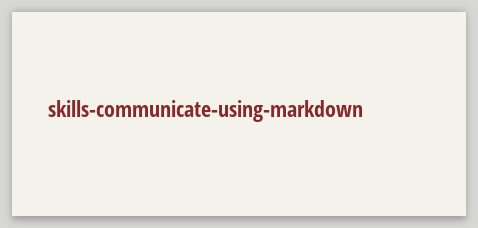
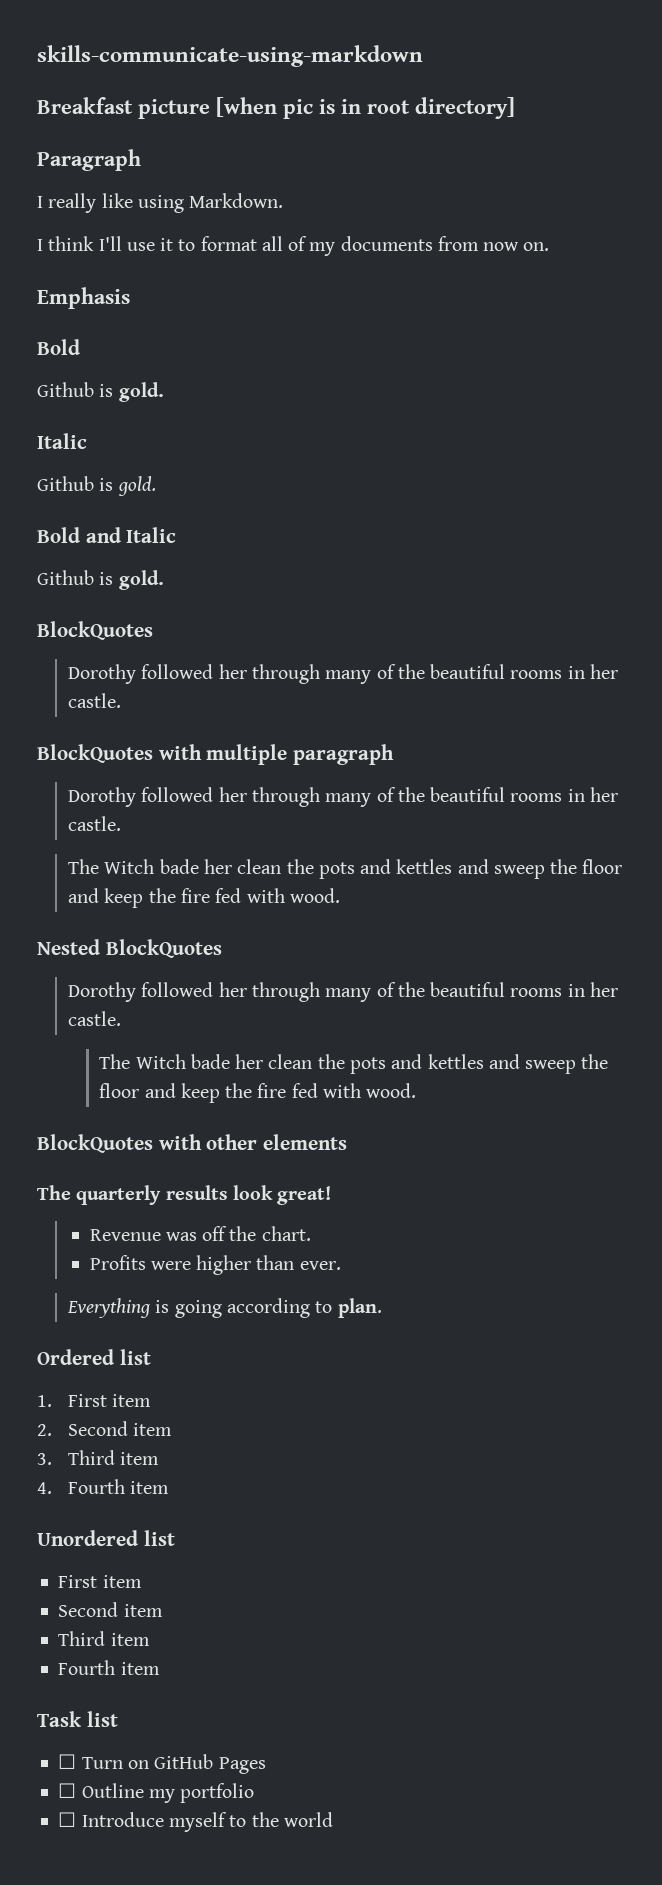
+ Breakfast picture [when pic is in root directory]
+ Paragraph
+ I really like using Markdown.
+ I think I'll use it to format all of my documents from now on.
+ Emphasis
+ Bold
+ Github is gold.
+ Italic
+ Github is gold.
+ Bold and Italic
+ Github is gold.
+ BlockQuotes
+ Dorothy followed her through many of the beautiful rooms in her castle.
+ BlockQuotes with multiple paragraph
+ Dorothy followed her through many of the beautiful rooms in her castle.
+ The Witch bade her clean the pots and kettles and sweep the floor and keep the fire fed with wood.
+ Nested BlockQuotes
+ Dorothy followed her through many of the beautiful rooms in her castle.
+ The Witch bade her clean the pots and kettles and sweep the floor and keep the fire fed with wood.
+ BlockQuotes with other elements
+ The quarterly results look great!
+ Revenue was off the chart.
+ Profits were higher than ever.
+ Everything is going according to plan.
+ Ordered list
+ 1. First item
+ 2. Second item
+ 3. Third item
+ 4. Fourth item
+ Unordered list
+ First item
+ Second item
+ Third item
+ Fourth item
+ Task list
+ ☐ Turn on GitHub Pages
+ ☐ Outline my portfolio
+ ☐ Introduce myself to the world

